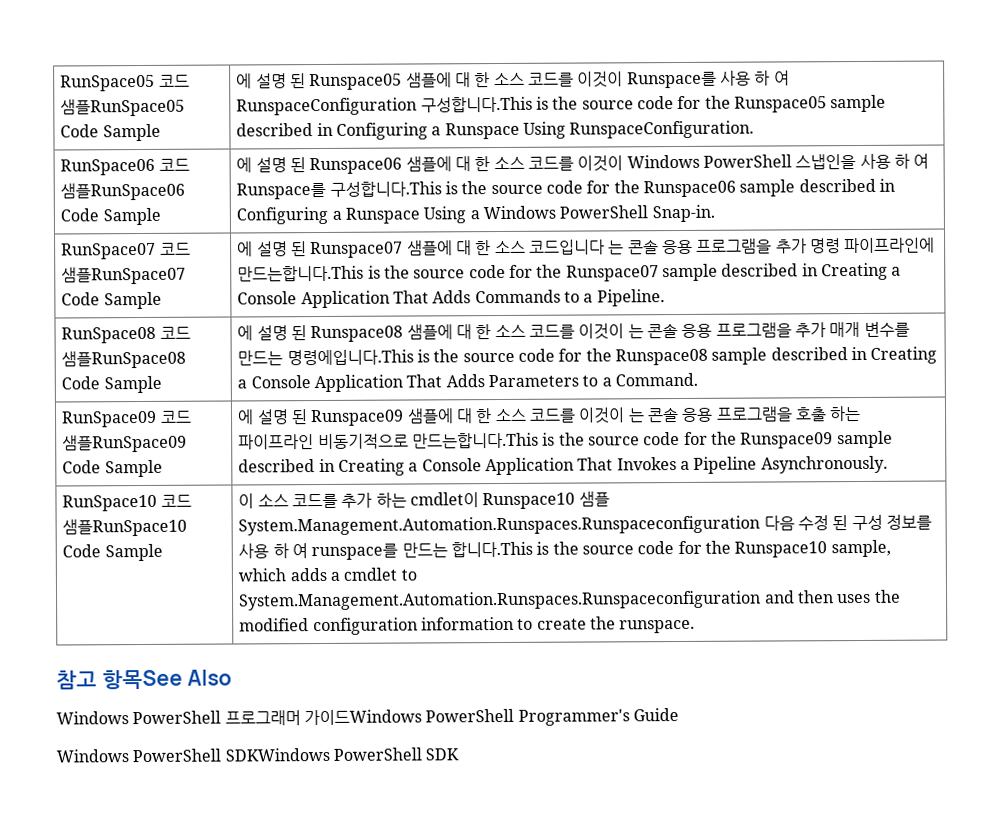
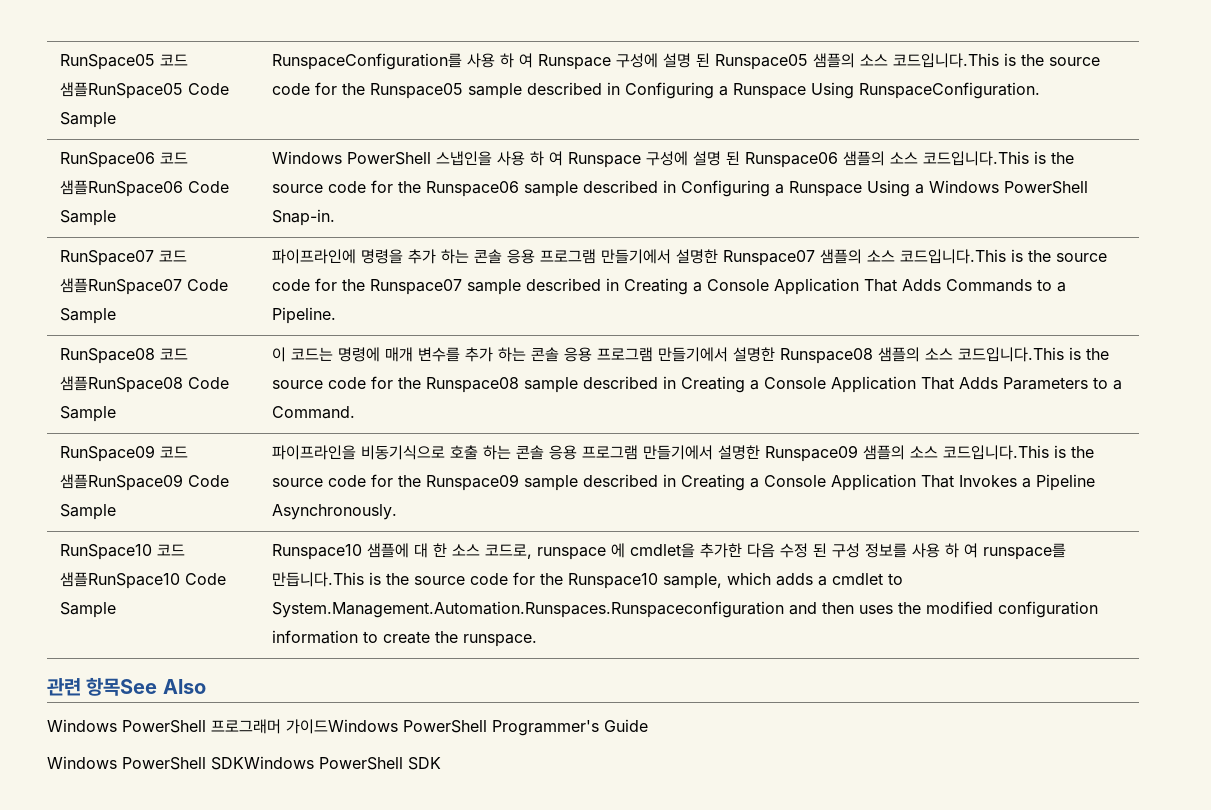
- RunSpace05 코드 샘플RunSpace05 Code Sample | 에 설명 된 Runspace05 샘플에 대 한 소스 코드를 이것이 Runspace를 사용 하 여 RunspaceConfiguration 구성합니다.This is the source code for the Runspace05 sample described in Configuring a Runspace Using RunspaceConfiguration.
+ RunSpace05 코드 샘플RunSpace05 Code Sample | RunspaceConfiguration를 사용 하 여 Runspace 구성에 설명 된 Runspace05 샘플의 소스 코드입니다.This is the source code for the Runspace05 sample described in Configuring a Runspace Using RunspaceConfiguration.
- 에 설명 된 Runspace06 샘플에 대 한 소스 코드를 이것이 Windows PowerShell 스냅인을 사용 하 여 Runspace를 구성합니다.This is the source code for the Runspace06 sample described in Configuring a Runspace Using a Windows PowerShell Snap-in.
+ Windows PowerShell 스냅인을 사용 하 여 Runspace 구성에 설명 된 Runspace06 샘플의 소스 코드입니다.This is the source code for the Runspace06 sample described in Configuring a Runspace Using a Windows PowerShell Snap-in.
- 에 설명 된 Runspace07 샘플에 대 한 소스 코드입니다 는 콘솔 응용 프로그램을 추가 명령 파이프라인에 만드는합니다.This is the source code for the Runspace07 sample described in Creating a Console Application That Adds Commands to a Pipeline.
+ 파이프라인에 명령을 추가 하는 콘솔 응용 프로그램 만들기에서 설명한 Runspace07 샘플의 소스 코드입니다.This is the source code for the Runspace07 sample described in Creating a Console Application That Adds Commands to a Pipeline.
- 에 설명 된 Runspace08 샘플에 대 한 소스 코드를 이것이 는 콘솔 응용 프로그램을 추가 매개 변수를 만드는 명령에입니다.This is the source code for the Runspace08 sample described in Creating a Console Application That Adds Parameters to a Command.
+ 이 코드는 명령에 매개 변수를 추가 하는 콘솔 응용 프로그램 만들기에서 설명한 Runspace08 샘플의 소스 코드입니다.This is the source code for the Runspace08 sample described in Creating a Console Application That Adds Parameters to a Command.
- 에 설명 된 Runspace09 샘플에 대 한 소스 코드를 이것이 는 콘솔 응용 프로그램을 호출 하는 파이프라인 비동기적으로 만드는합니다.This is the source code for the Runspace09 sample described in Creating a Console Application That Invokes a Pipeline Asynchronously.
+ 파이프라인을 비동기식으로 호출 하는 콘솔 응용 프로그램 만들기에서 설명한 Runspace09 샘플의 소스 코드입니다.This is the source code for the Runspace09 sample described in Creating a Console Application That Invokes a Pipeline Asynchronously.
- 이 소스 코드를 추가 하는 cmdlet이 Runspace10 샘플 System.Management.Automation.Runspaces.Runspaceconfiguration 다음 수정 된 구성 정보를 사용 하 여 runspace를 만드는 합니다.This is the source code for the Runspace10 sample, which adds a cmdlet to System.Management.Automation.Runspaces.Runspaceconfiguration and then uses the modified configuration information to create the runspace.
+ Runspace10 샘플에 대 한 소스 코드로, runspace 에 cmdlet을 추가한 다음 수정 된 구성 정보를 사용 하 여 runspace를 만듭니다.This is the source code for the Runspace10 sample, which adds a cmdlet to System.Management.Automation.Runspaces.Runspaceconfiguration and then uses the modified configuration information to create the runspace.
- 참고 항목See Also
+ 관련 항목See Also

